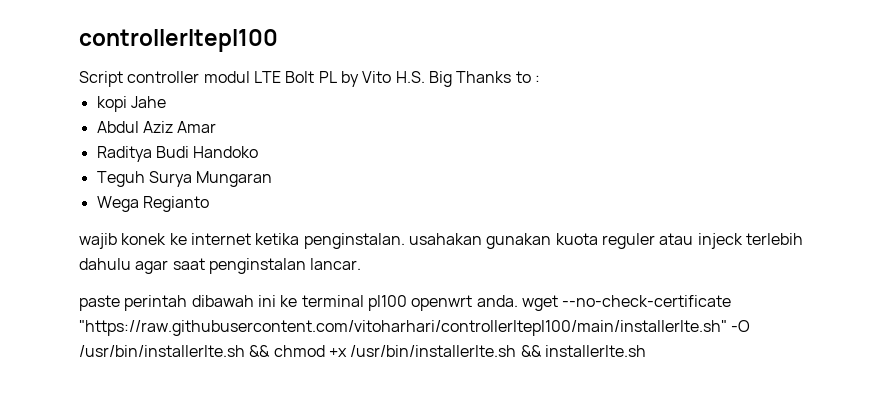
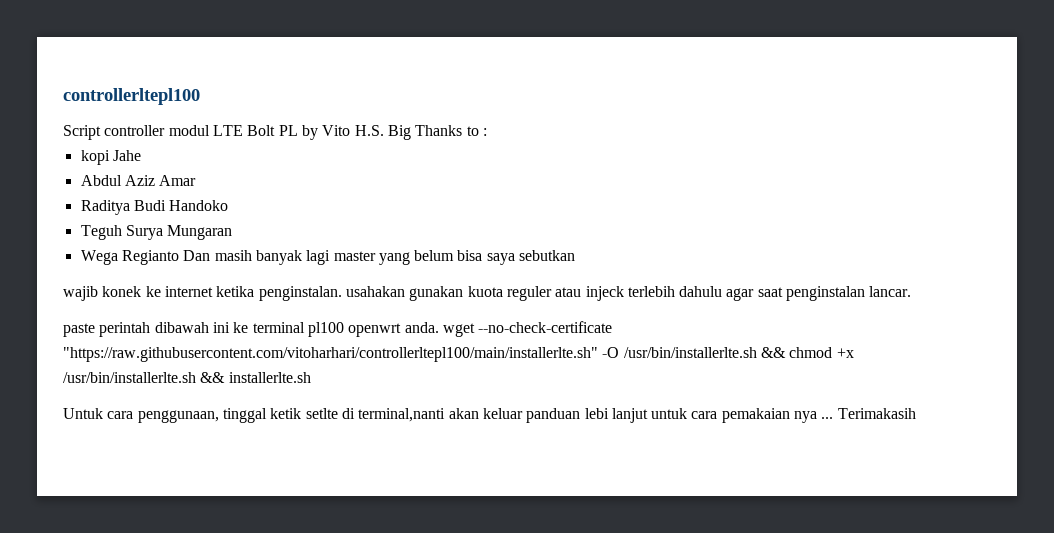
- Wega Regianto
+ Wega Regianto Dan masih banyak lagi master yang belum bisa saya sebutkan
+ Untuk cara penggunaan, tinggal ketik setlte di terminal,nanti akan keluar panduan lebi lanjut untuk cara pemakaian nya ... Terimakasih

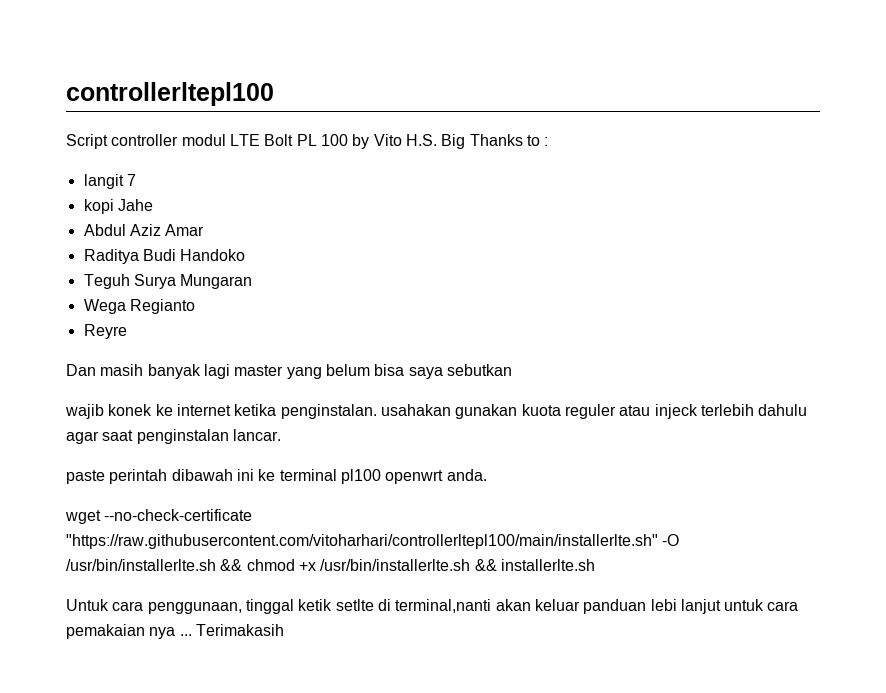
- Script controller modul LTE Bolt PL by Vito H.S. Big Thanks to :
+ Script controller modul LTE Bolt PL 100 by Vito H.S. Big Thanks to :
+ langit 7
- Wega Regianto Dan masih banyak lagi master yang belum bisa saya sebutkan
+ Wega Regianto
+ Reyre
+ Dan masih banyak lagi master yang belum bisa saya sebutkan
- paste perintah dibawah ini ke terminal pl100 openwrt anda. wget --no-check-certificate "https://raw.githubusercontent.com/vitoharhari/controllerltepl100/main/installerlte.sh" -O /usr/bin/installerlte.sh && chmod +x /usr/bin/installerlte.sh && installerlte.sh
+ paste perintah dibawah ini ke terminal pl100 openwrt anda.
+ wget --no-check-certificate "https://raw.githubusercontent.com/vitoharhari/controllerltepl100/main/installerlte.sh" -O /usr/bin/installerlte.sh && chmod +x /usr/bin/installerlte.sh && installerlte.sh

